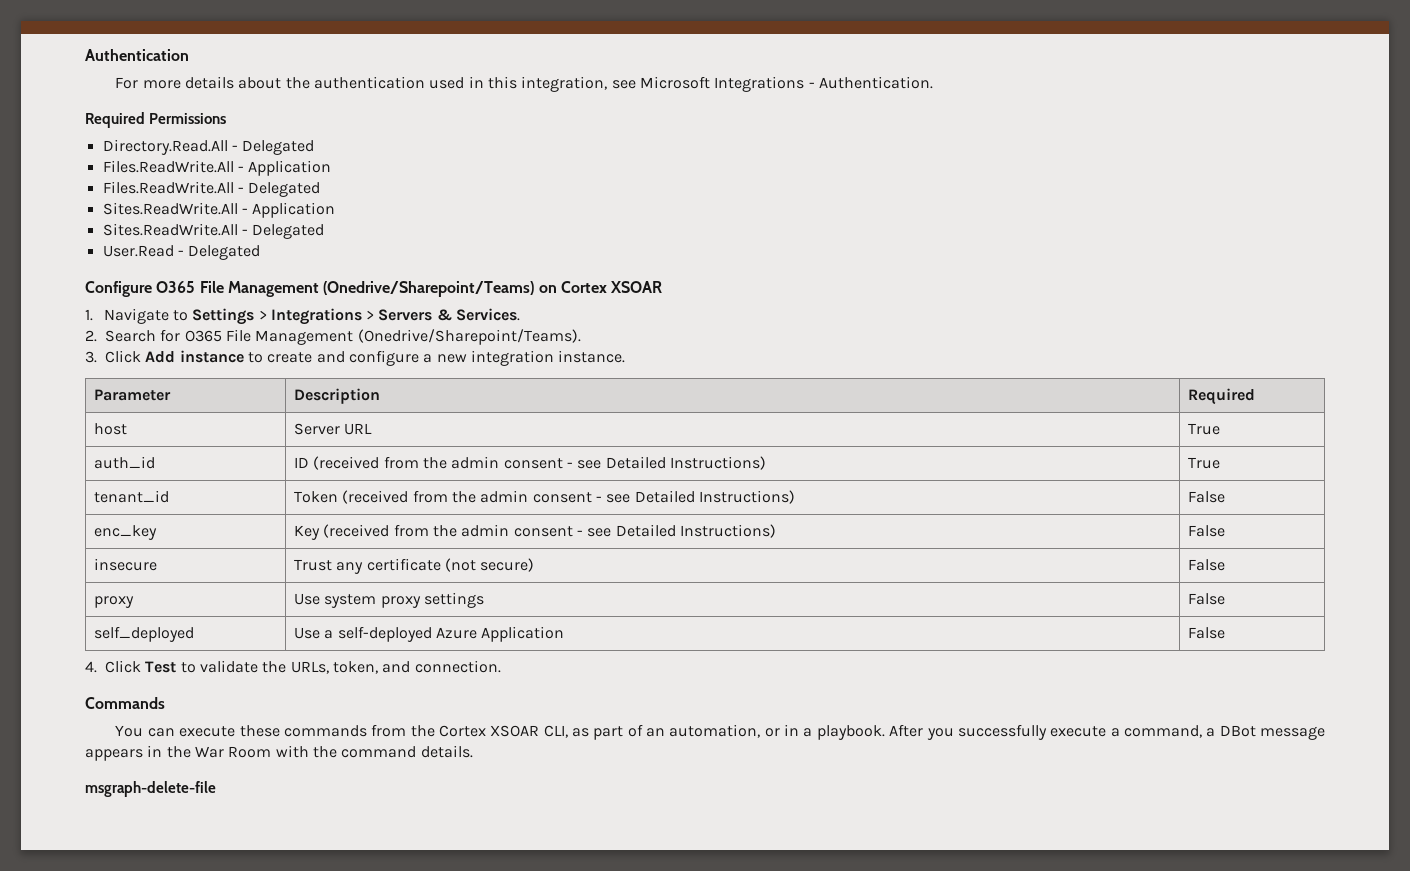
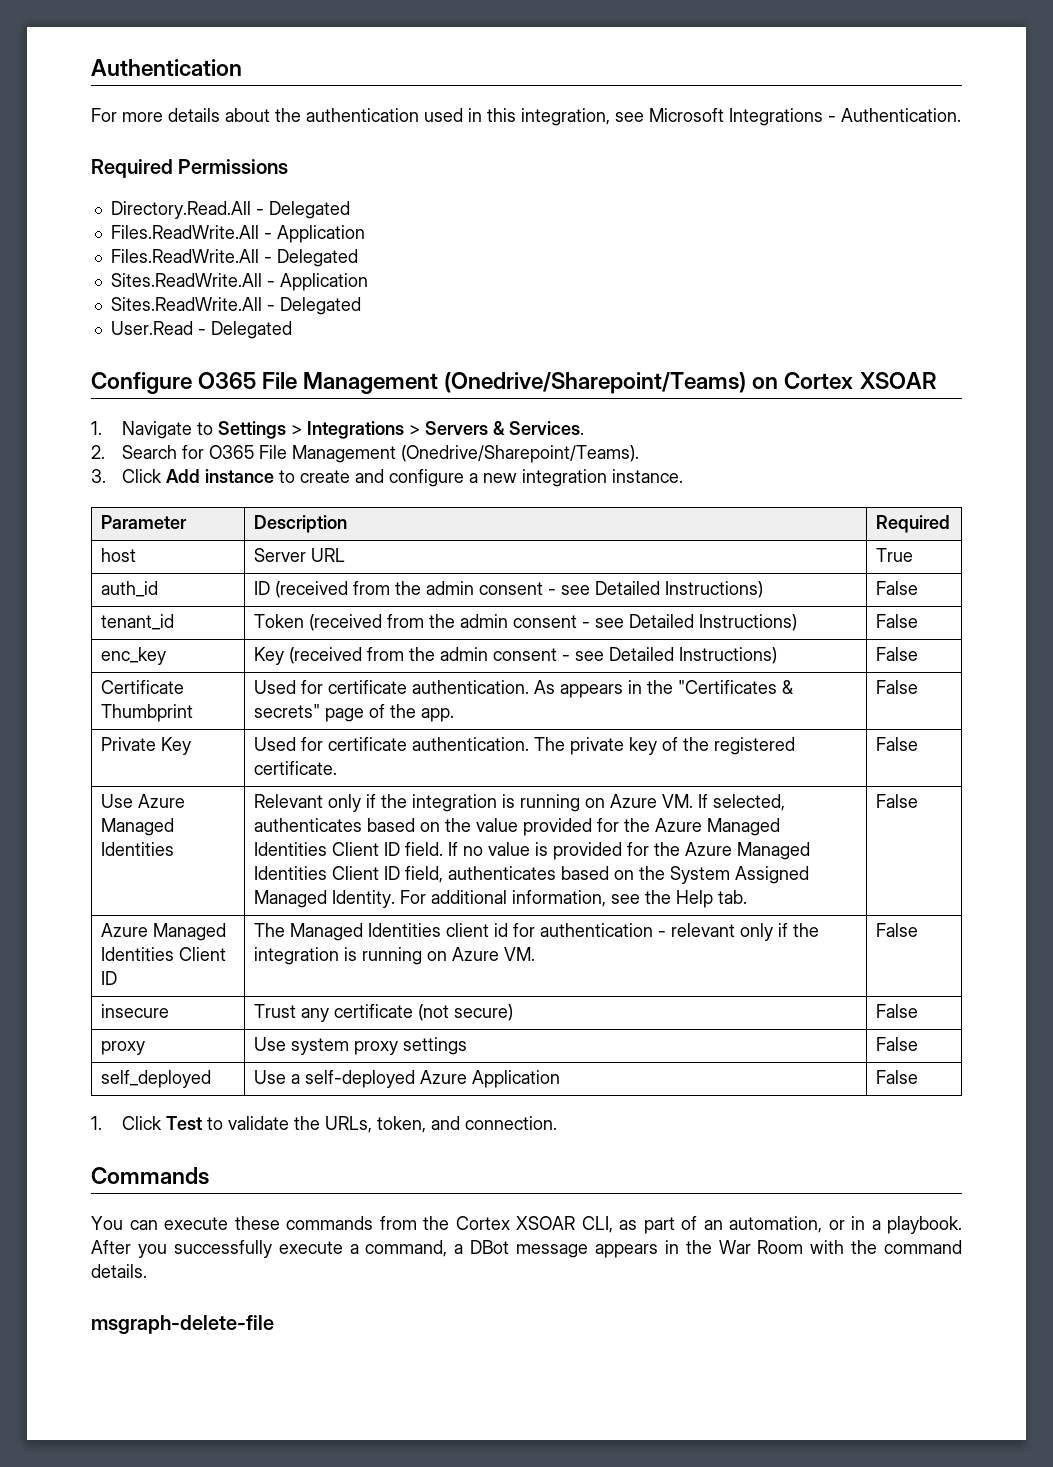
- auth_id | ID (received from the admin consent - see Detailed Instructions) | True
+ auth_id | ID (received from the admin consent - see Detailed Instructions) | False
+ Certificate Thumbprint | Used for certificate authentication. As appears in the "Certificates & secrets" page of the app. | False
+ Private Key | Used for certificate authentication. The private key of the registered certificate. | False
+ Use Azure Managed Identities | Relevant only if the integration is running on Azure VM. If selected, authenticates based on the value provided for the Azure Managed Identities Client ID field. If no value is provided for the Azure Managed Identities Client ID field, authenticates based on the System Assigned Managed Identity. For additional information, see the Help tab. | False
+ Azure Managed Identities Client ID | The Managed Identities client id for authentication - relevant only if the integration is running on Azure VM. | False
- 4. Click Test to validate the URLs, token, and connection.
+ 1. Click Test to validate the URLs, token, and connection.

